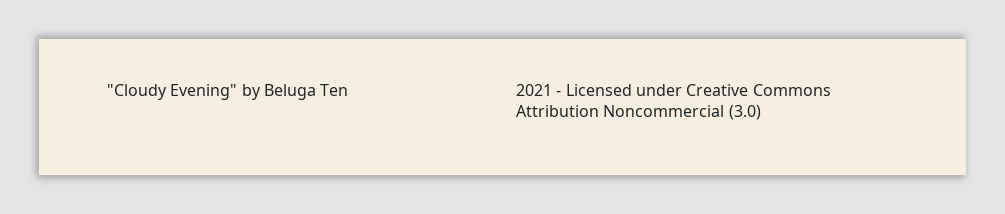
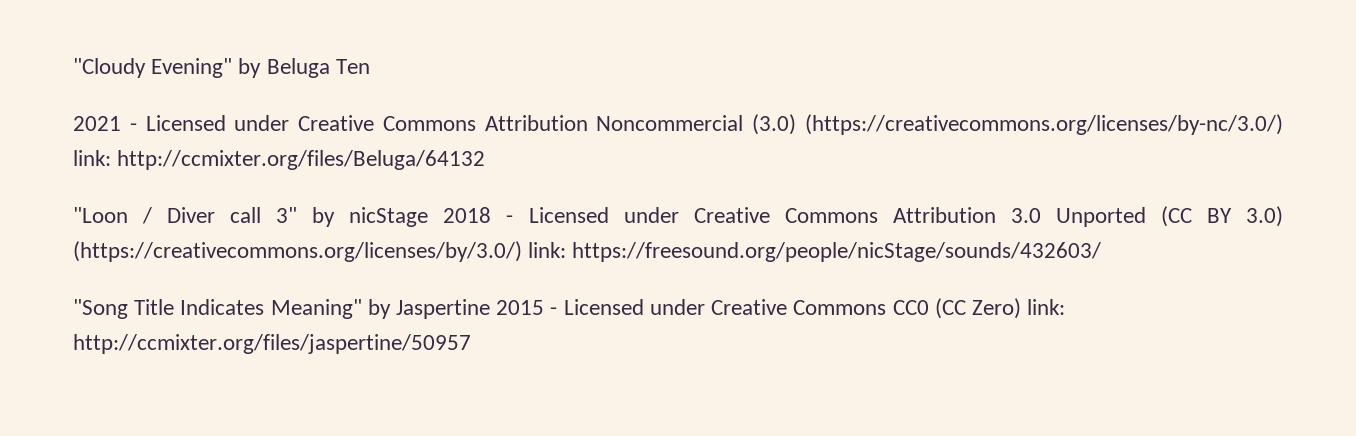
- 2021 - Licensed under Creative Commons Attribution Noncommercial (3.0)
+ 2021 - Licensed under Creative Commons Attribution Noncommercial (3.0) (https://creativecommons.org/licenses/by-nc/3.0/) link: http://ccmixter.org/files/Beluga/64132
+ "Loon / Diver call 3" by nicStage 2018 - Licensed under Creative Commons Attribution 3.0 Unported (CC BY 3.0) (https://creativecommons.org/licenses/by/3.0/) link: https://freesound.org/people/nicStage/sounds/432603/
+ "Song Title Indicates Meaning" by Jaspertine 2015 - Licensed under Creative Commons CC0 (CC Zero) link: http://ccmixter.org/files/jaspertine/50957

